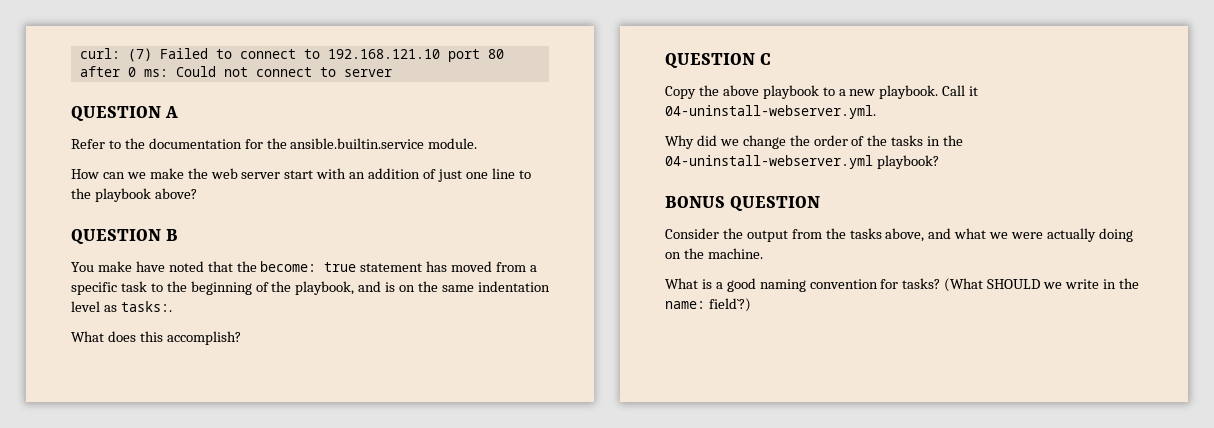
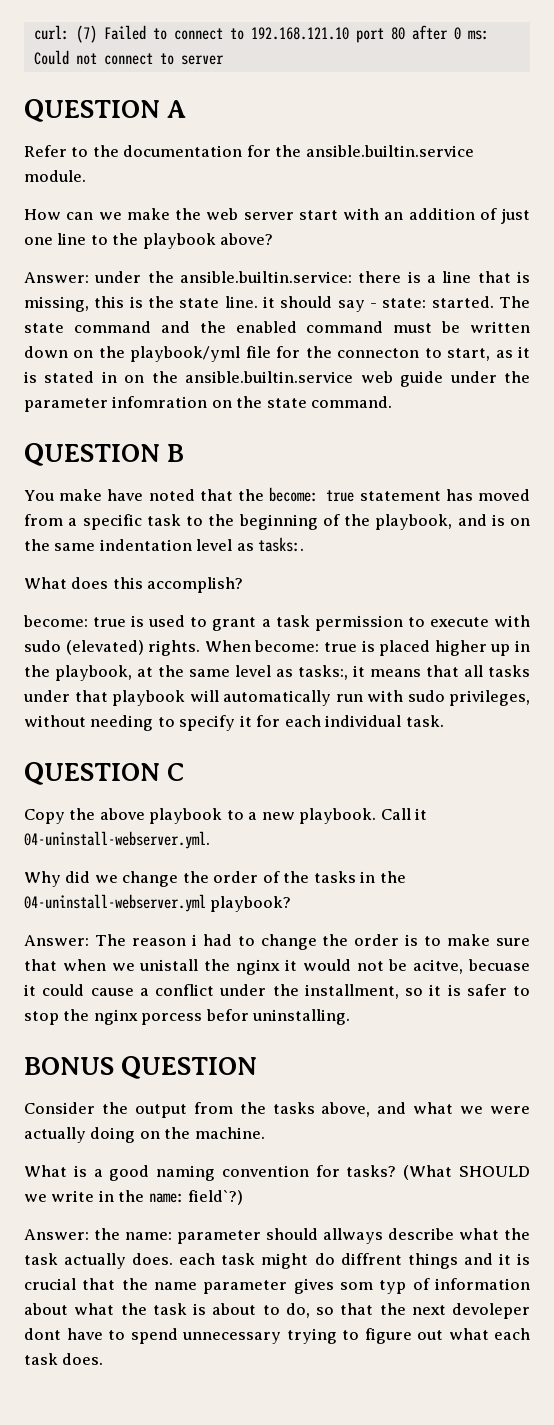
+ Answer: under the ansible.builtin.service: there is a line that is missing, this is the state line. it should say - state: started. The state command and the enabled command must be written down on the playbook/yml file for the connecton to start, as it is stated in on the ansible.builtin.service web guide under the parameter infomration on the state command.
+ become: true is used to grant a task permission to execute with sudo (elevated) rights. When become: true is placed higher up in the playbook, at the same level as tasks:, it means that all tasks under that playbook will automatically run with sudo privileges, without needing to specify it for each individual task.
+ Answer: The reason i had to change the order is to make sure that when we unistall the nginx it would not be acitve, becuase it could cause a conflict under the installment, so it is safer to stop the nginx porcess befor uninstalling.
+ Answer: the name: parameter should allways describe what the task actually does. each task might do diffrent things and it is crucial that the name parameter gives som typ of information about what the task is about to do, so that the next devoleper dont have to spend unnecessary trying to figure out what each task does.

